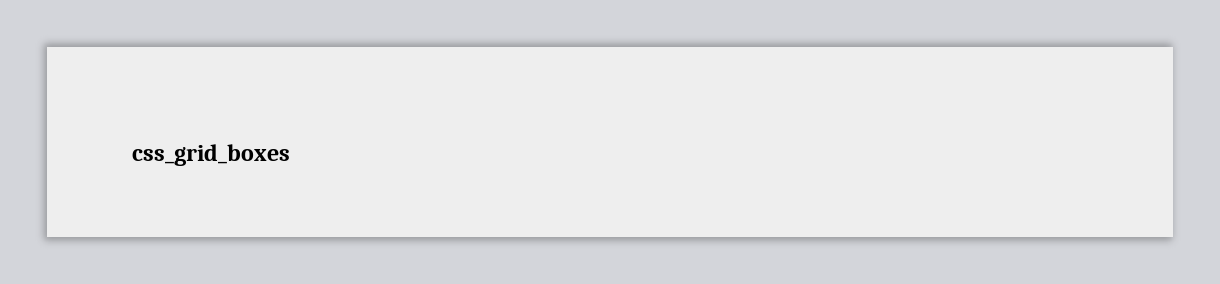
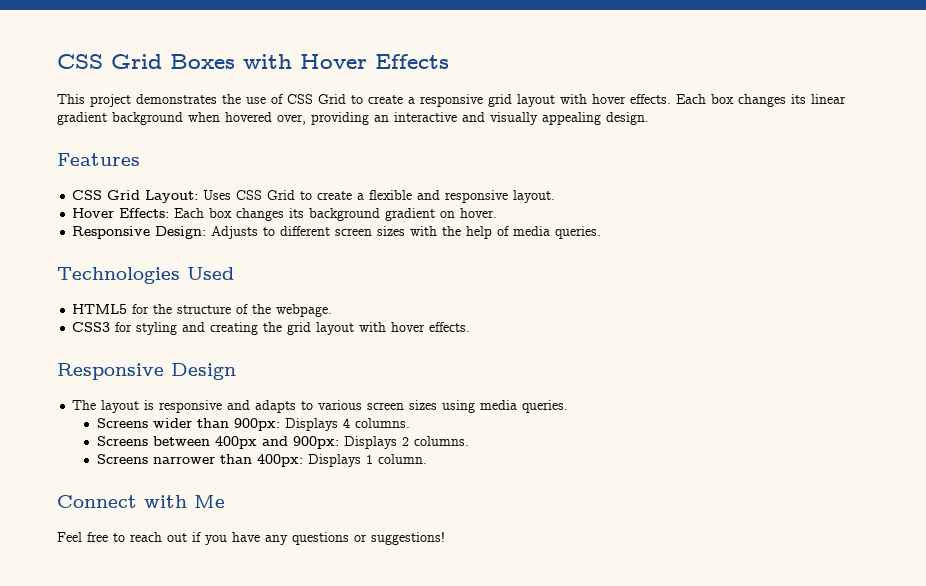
- css_grid_boxes
+ CSS Grid Boxes with Hover Effects
+ This project demonstrates the use of CSS Grid to create a responsive grid layout with hover effects. Each box changes its linear gradient background when hovered over, providing an interactive and visually appealing design.
+ Features
+ CSS Grid Layout: Uses CSS Grid to create a flexible and responsive layout.
+ Hover Effects: Each box changes its background gradient on hover.
+ Responsive Design: Adjusts to different screen sizes with the help of media queries.
+ Technologies Used
+ HTML5 for the structure of the webpage.
+ CSS3 for styling and creating the grid layout with hover effects.
+ Responsive Design
+ The layout is responsive and adapts to various screen sizes using media queries.
+ Screens wider than 900px: Displays 4 columns.
+ Screens between 400px and 900px: Displays 2 columns.
+ Screens narrower than 400px: Displays 1 column.
+ Connect with Me
+ Feel free to reach out if you have any questions or suggestions!

